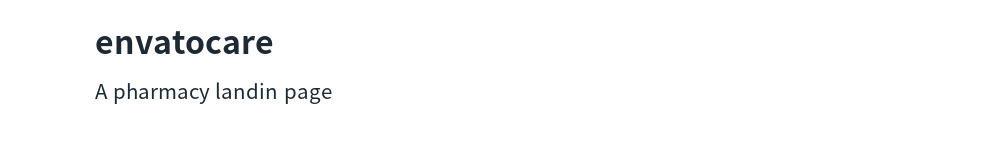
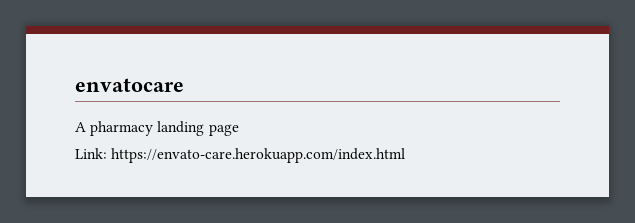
- A pharmacy landin page
+ A pharmacy landing page
+ Link: https://envato-care.herokuapp.com/index.html

